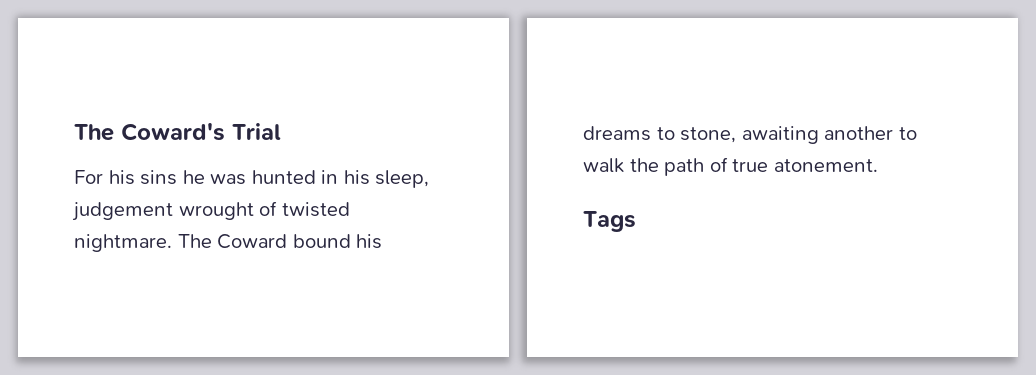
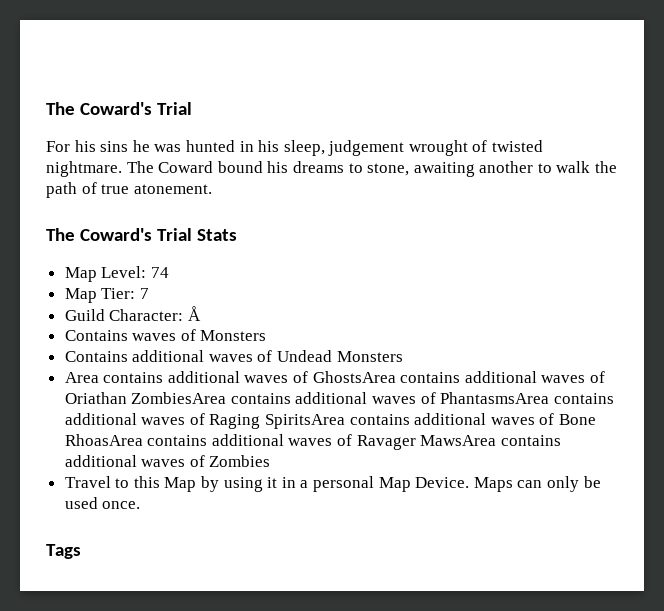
+ The Coward's Trial Stats
+ Map Level: 74
+ Map Tier: 7
+ Guild Character: Å
+ Contains waves of Monsters
+ Contains additional waves of Undead Monsters
+ Area contains additional waves of GhostsArea contains additional waves of Oriathan ZombiesArea contains additional waves of PhantasmsArea contains additional waves of Raging SpiritsArea contains additional waves of Bone RhoasArea contains additional waves of Ravager MawsArea contains additional waves of Zombies
+ Travel to this Map by using it in a personal Map Device. Maps can only be used once.

